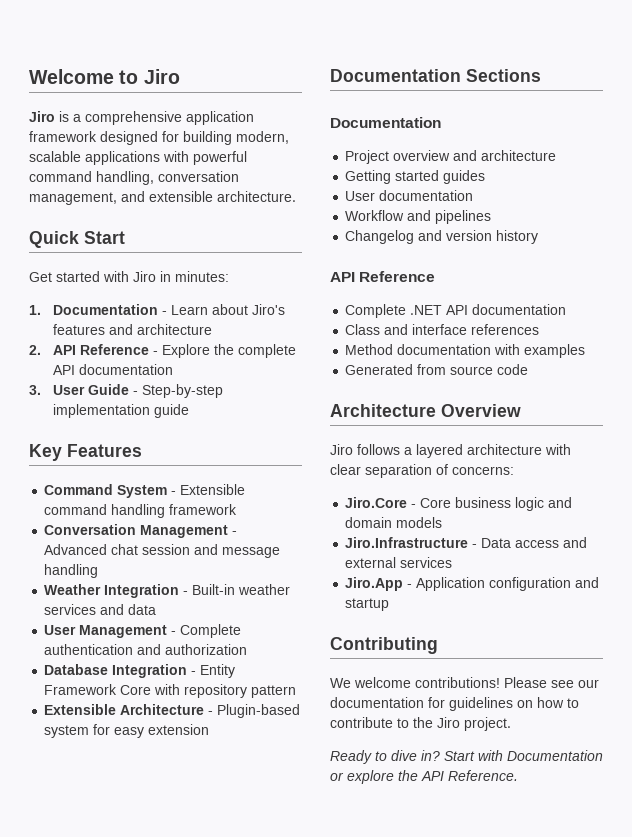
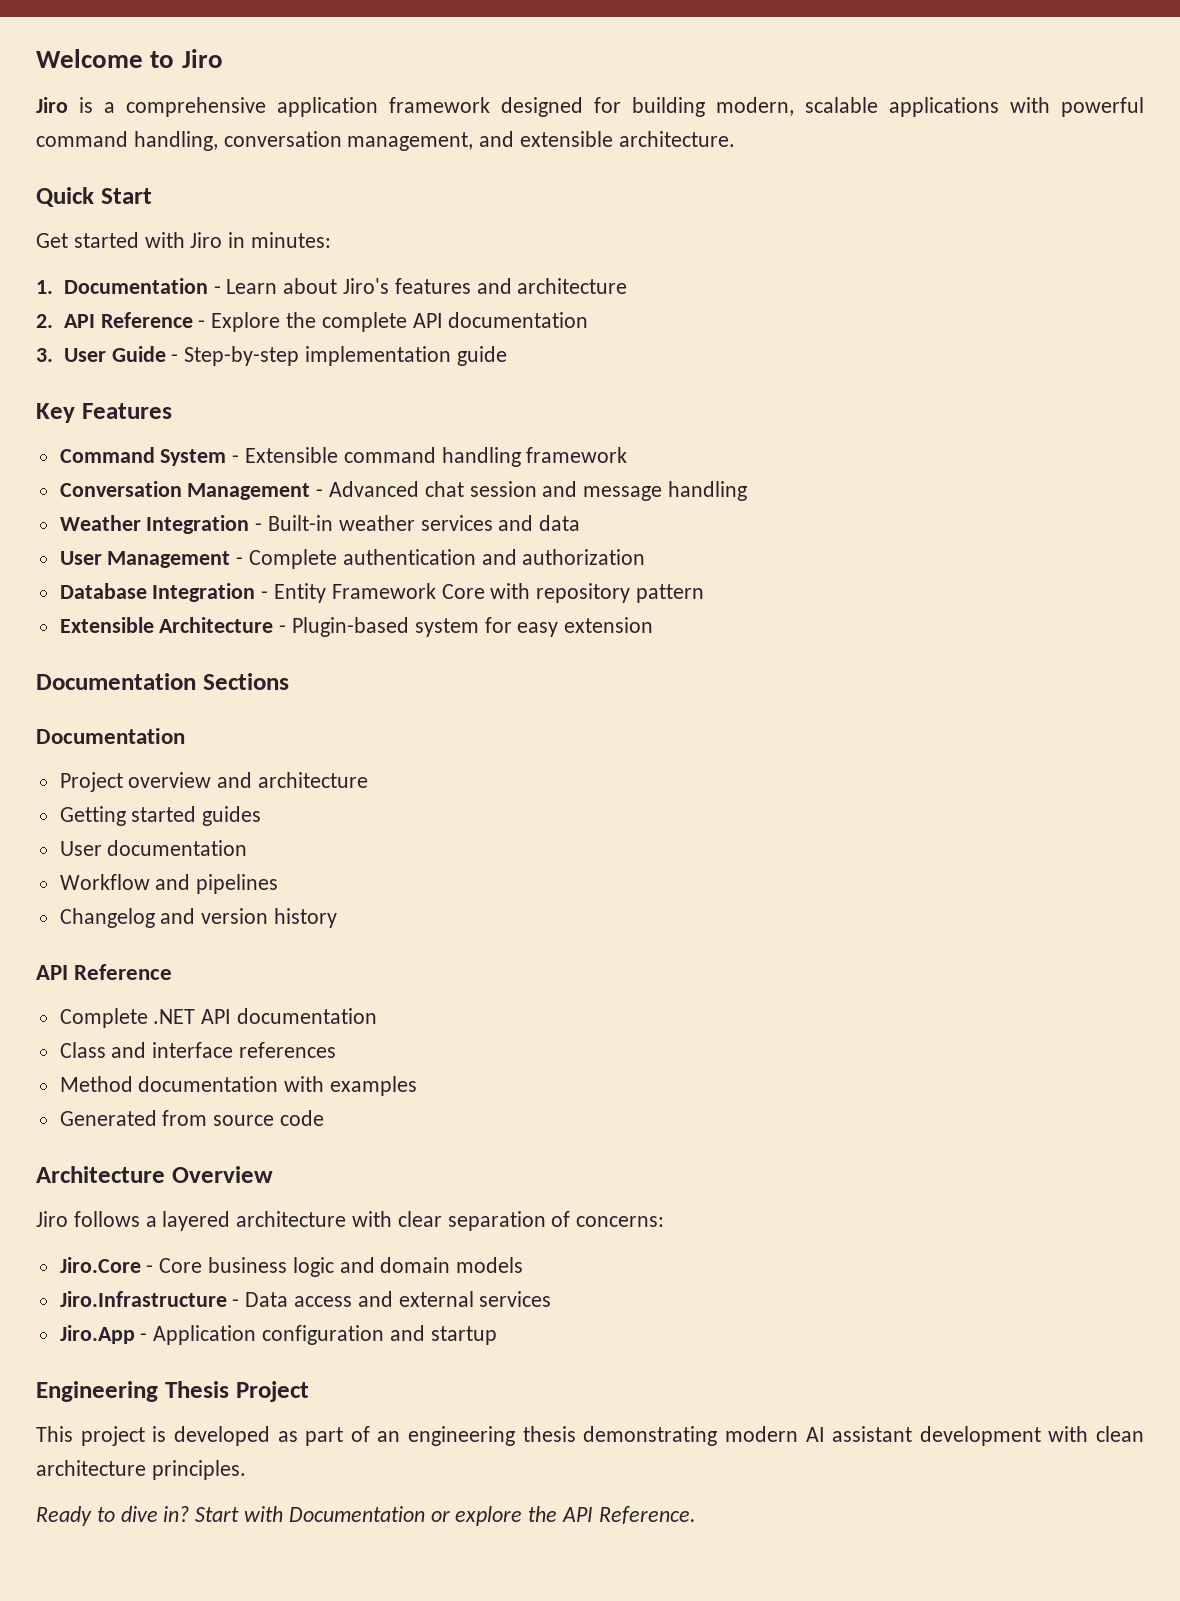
- Contributing
- We welcome contributions! Please see our documentation for guidelines on how to contribute to the Jiro project.
+ Engineering Thesis Project
+ This project is developed as part of an engineering thesis demonstrating modern AI assistant development with clean architecture principles.

